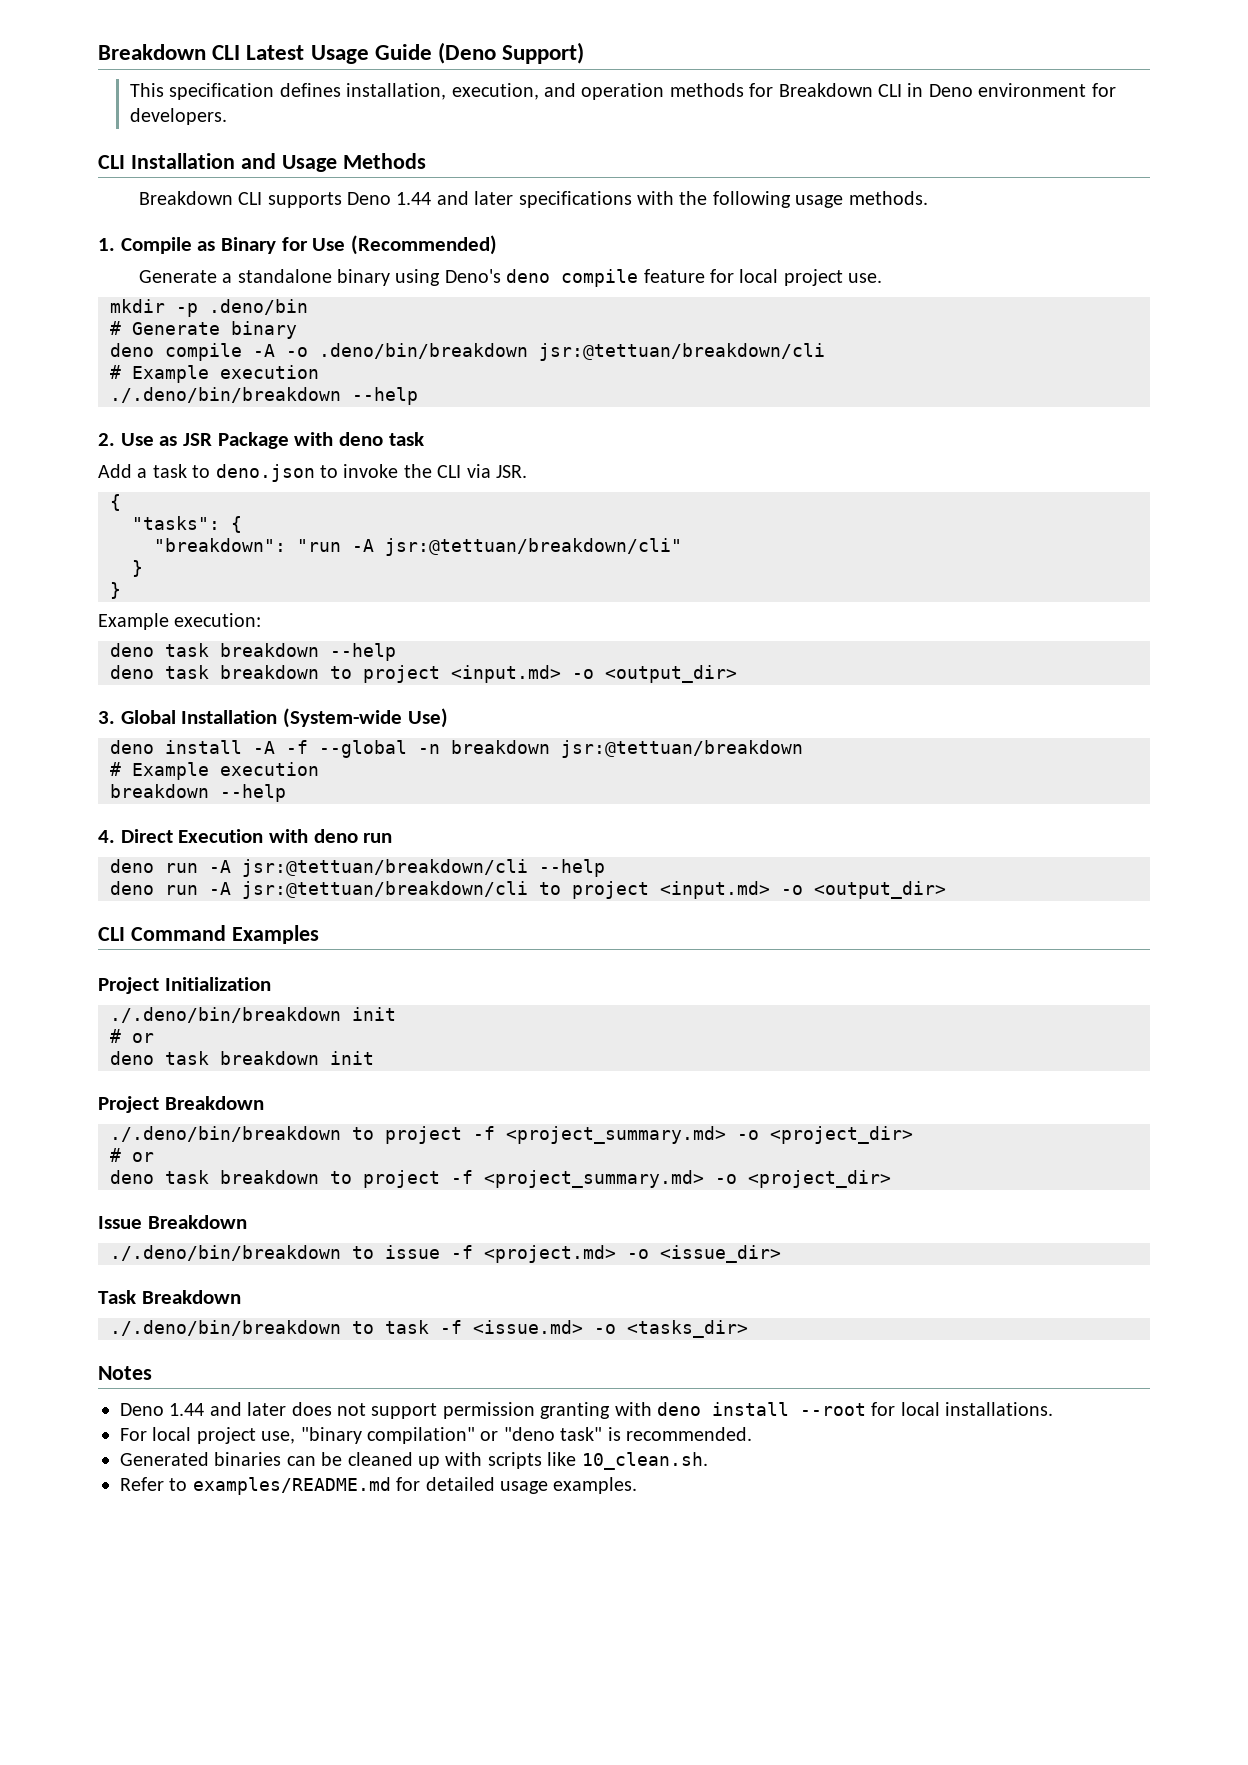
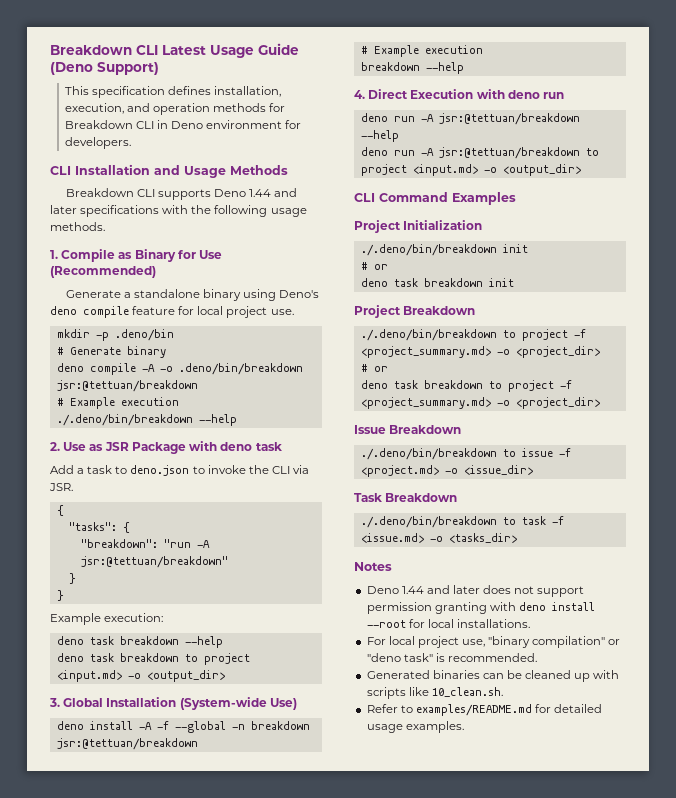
- deno compile -A -o .deno/bin/breakdown jsr:@tettuan/breakdown/cli
+ deno compile -A -o .deno/bin/breakdown jsr:@tettuan/breakdown
- "breakdown": "run -A jsr:@tettuan/breakdown/cli"
+ "breakdown": "run -A jsr:@tettuan/breakdown"
- deno run -A jsr:@tettuan/breakdown/cli --help
+ deno run -A jsr:@tettuan/breakdown --help
- deno run -A jsr:@tettuan/breakdown/cli to project <input.md> -o <output_dir>
+ deno run -A jsr:@tettuan/breakdown to project <input.md> -o <output_dir>

